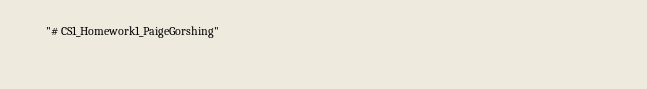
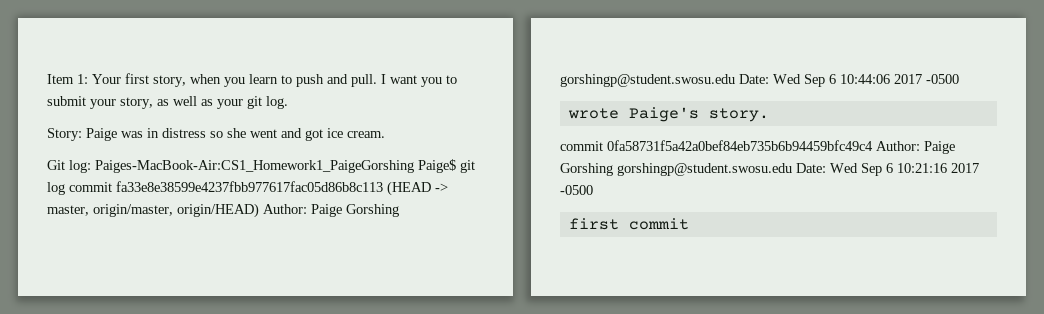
- "# CS1_Homework1_PaigeGorshing"
+ Item 1: Your first story, when you learn to push and pull. I want you to submit your story, as well as your git log.
+ Story: Paige was in distress so she went and got ice cream.
+ Git log: Paiges-MacBook-Air:CS1_Homework1_PaigeGorshing Paige$ git log commit fa33e8e38599e4237fbb977617fac05d86b8c113 (HEAD -> master, origin/master, origin/HEAD) Author: Paige Gorshing gorshingp@student.swosu.edu Date: Wed Sep 6 10:44:06 2017 -0500
+ wrote Paige's story.
+ commit 0fa58731f5a42a0bef84eb735b6b94459bfc49c4 Author: Paige Gorshing gorshingp@student.swosu.edu Date: Wed Sep 6 10:21:16 2017 -0500
+ first commit

